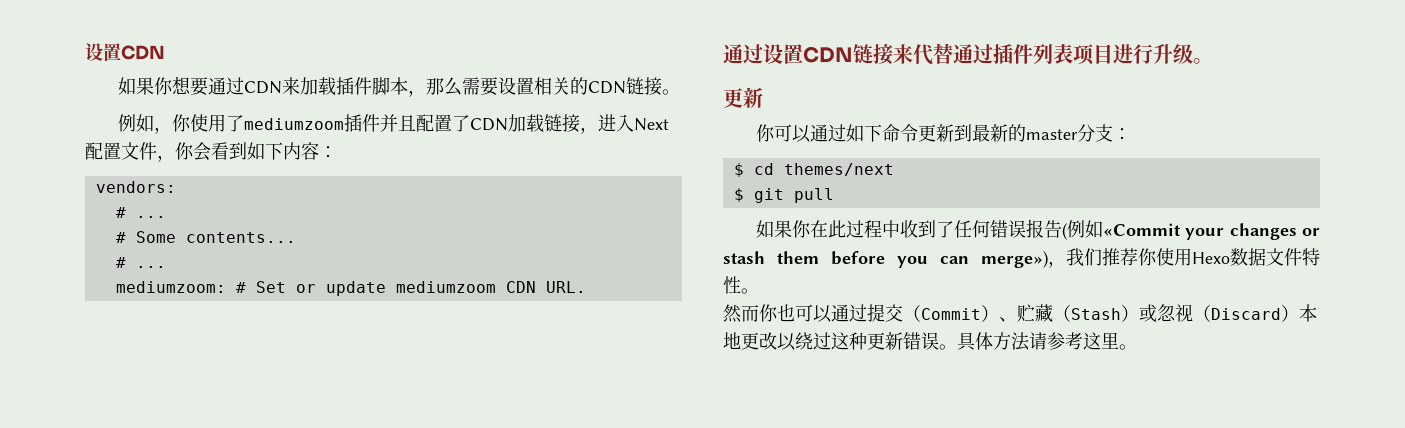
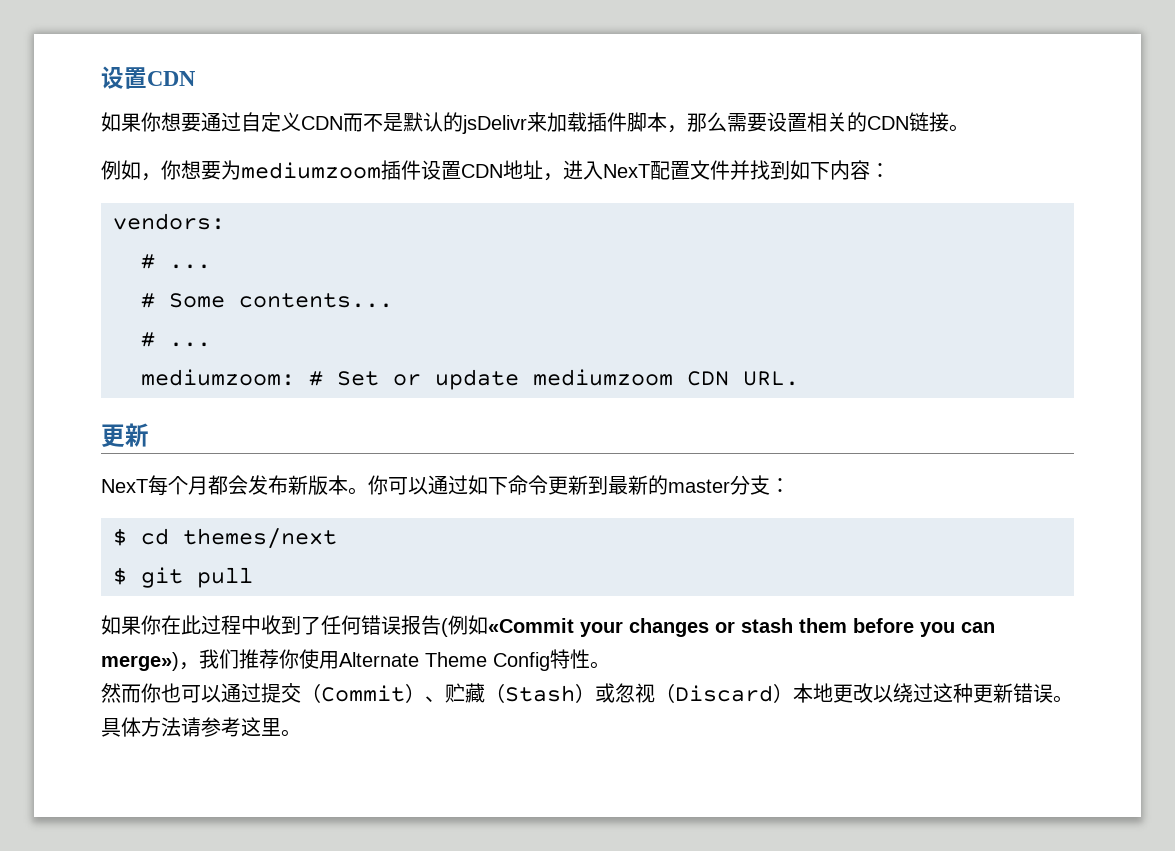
- 如果你想要通过CDN来加载插件脚本，那么需要设置相关的CDN链接。
+ 如果你想要通过自定义CDN而不是默认的jsDelivr来加载插件脚本，那么需要设置相关的CDN链接。
- 例如，你使用了mediumzoom插件并且配置了CDN加载链接，进入Next配置文件，你会看到如下内容：
+ 例如，你想要为mediumzoom插件设置CDN地址，进入NexT配置文件并找到如下内容：
  mediumzoom: # Set or update mediumzoom CDN URL.
- 通过设置CDN链接来代替通过插件列表项目进行升级。
  更新
- 你可以通过如下命令更新到最新的master分支：
+ NexT每个月都会发布新版本。你可以通过如下命令更新到最新的master分支：
- 如果你在此过程中收到了任何错误报告(例如«Commit your changes or stash them before you can merge»)，我们推荐你使用Hexo数据文件特性。
+ 如果你在此过程中收到了任何错误报告(例如«Commit your changes or stash them before you can merge»)，我们推荐你使用Alternate Theme Config特性。

